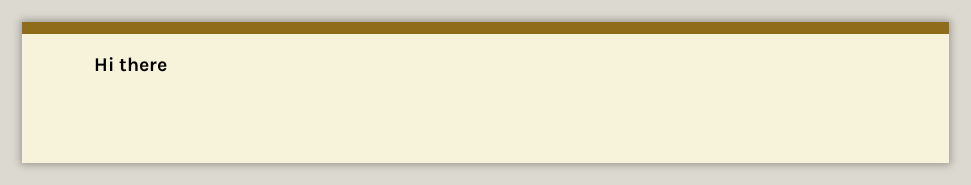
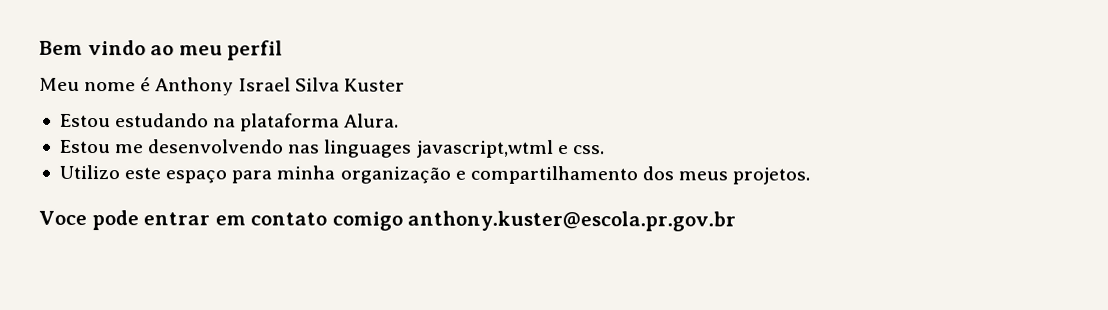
- Hi there
+ Bem vindo ao meu perfil
+ Meu nome é Anthony Israel Silva Kuster
+ Estou estudando na plataforma Alura.
+ Estou me desenvolvendo nas linguages javascript,wtml e css.
+ Utilizo este espaço para minha organização e compartilhamento dos meus projetos.
+ Voce pode entrar em contato comigo anthony.kuster@escola.pr.gov.br

